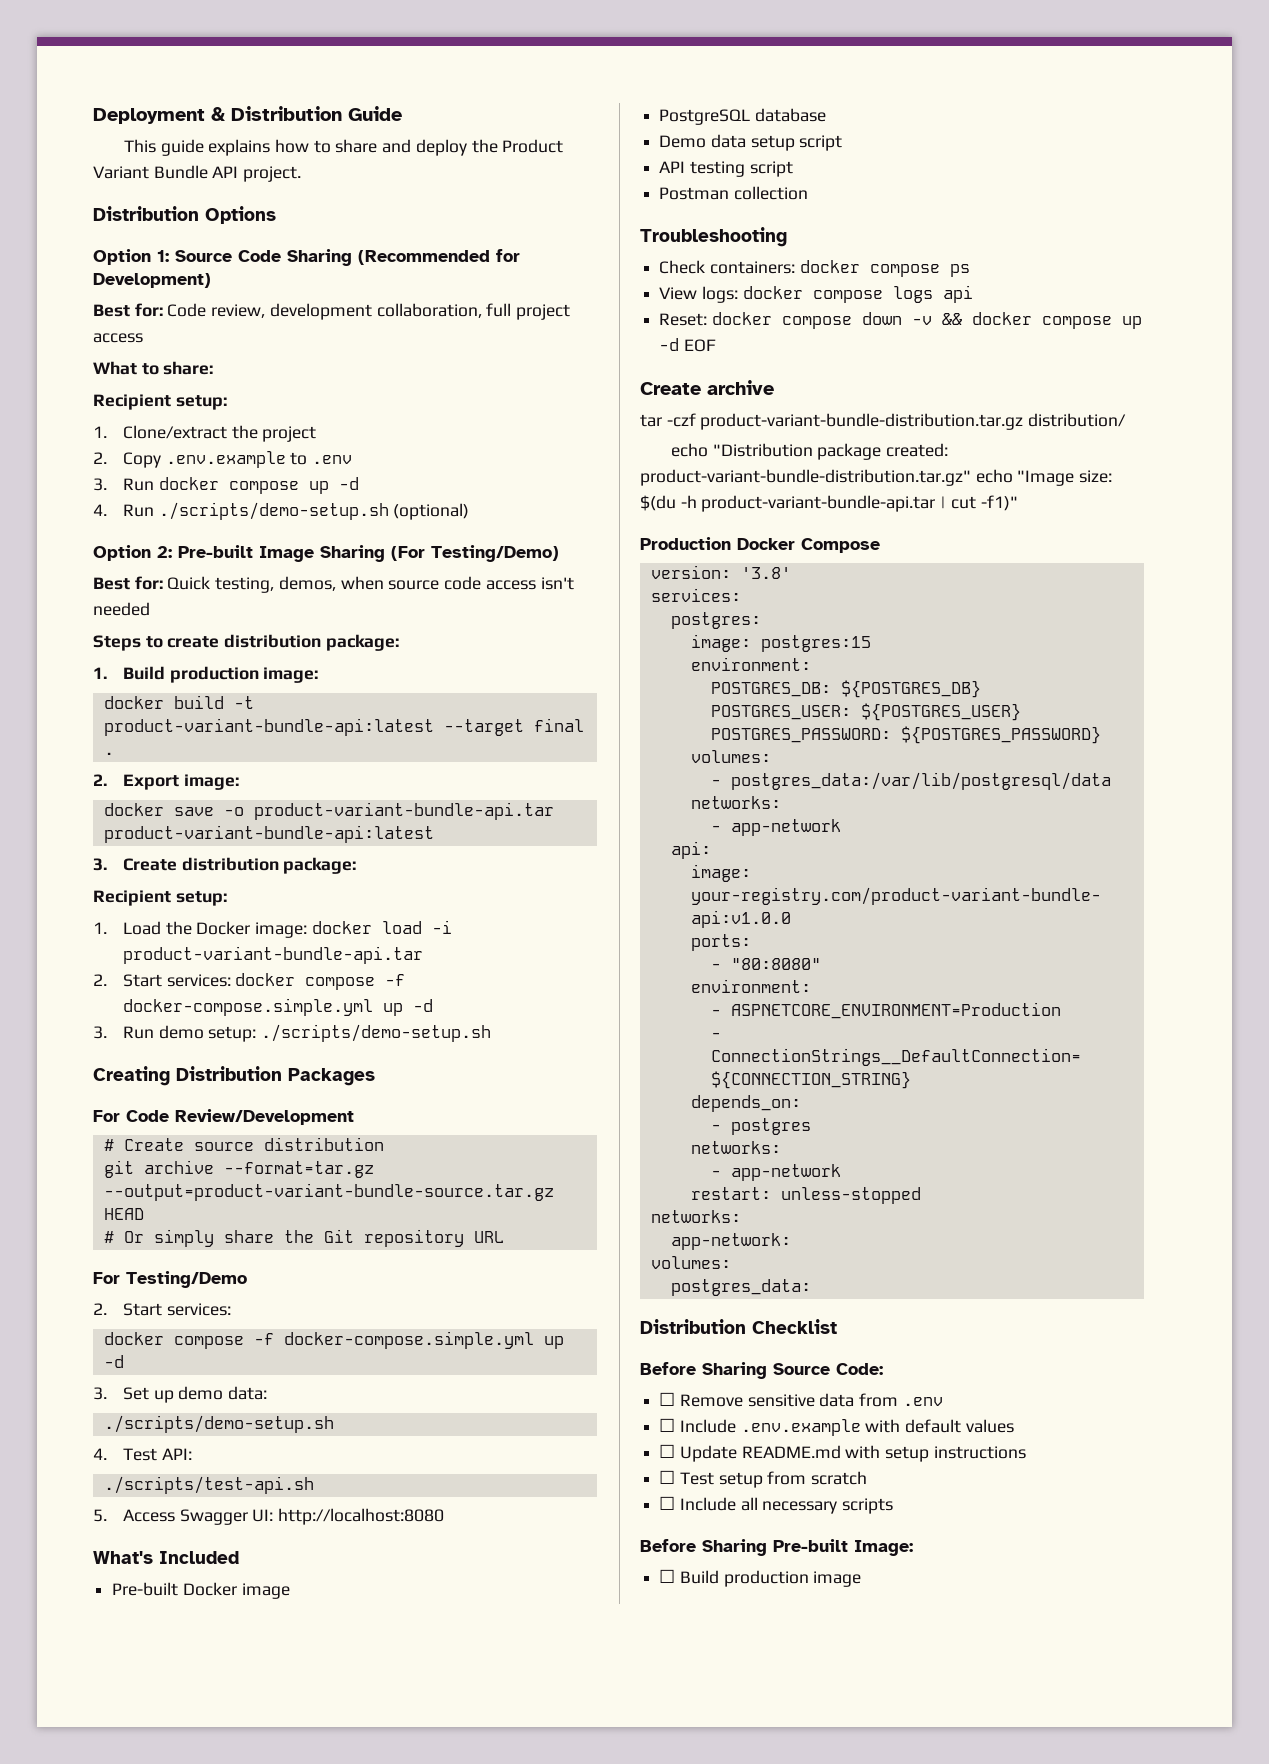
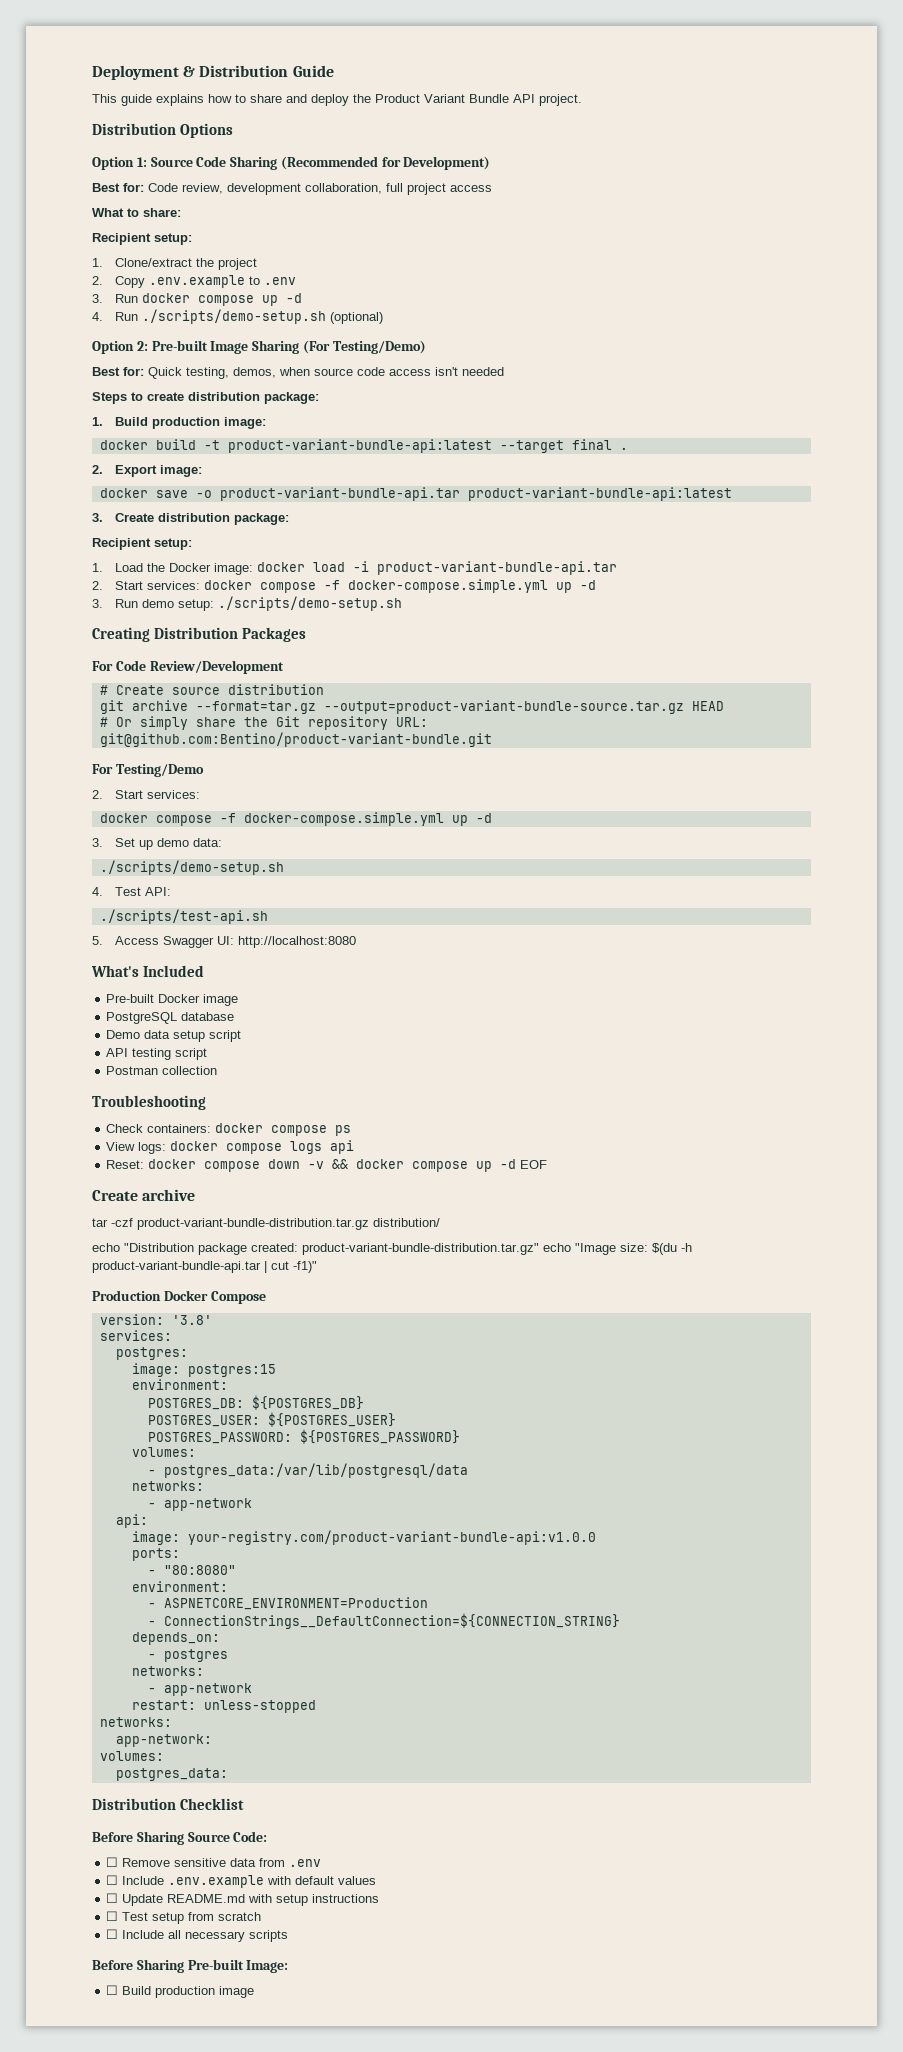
- # Or simply share the Git repository URL
+ # Or simply share the Git repository URL: git@github.com:Bentino/product-variant-bundle.git

